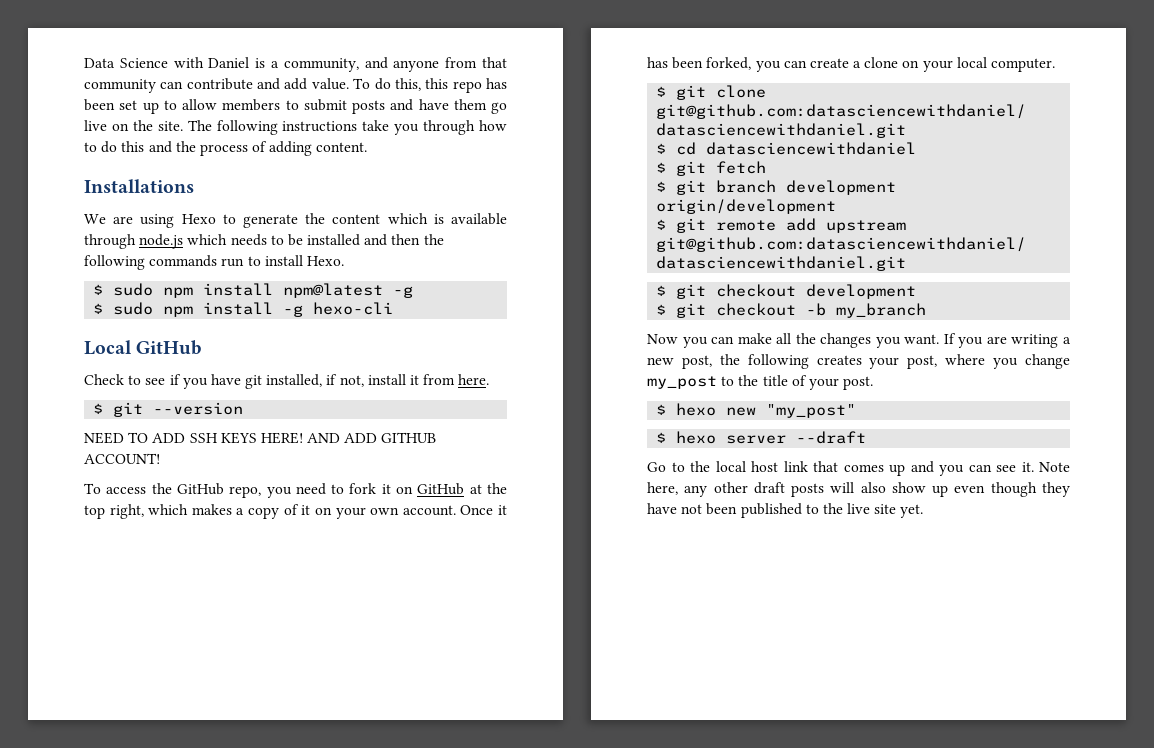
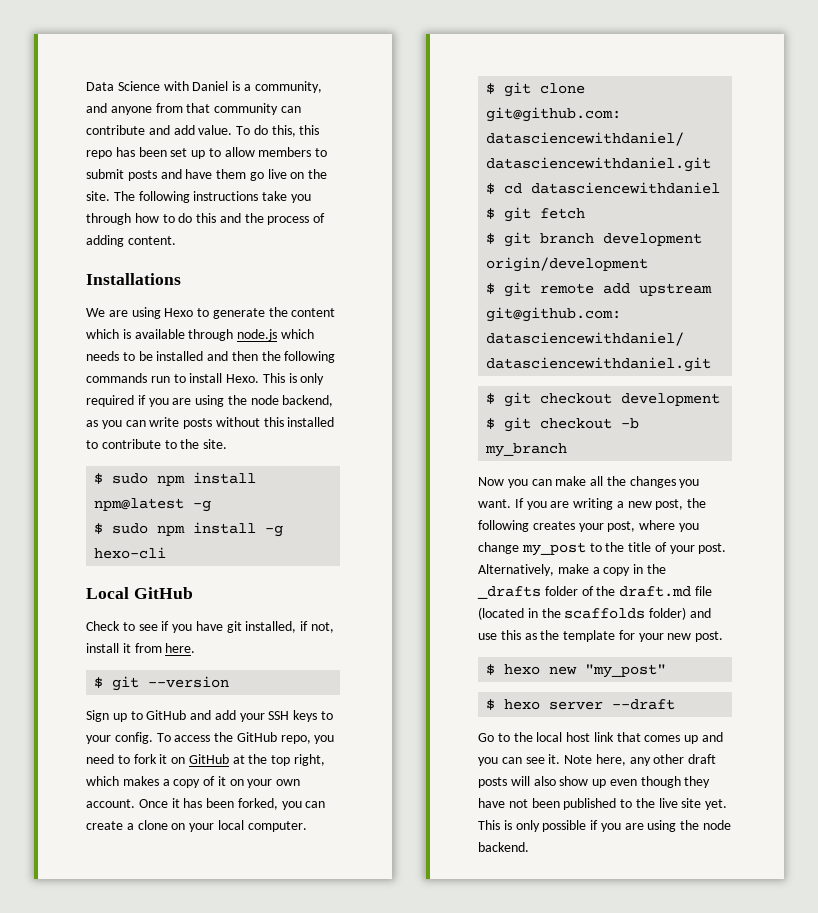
+ This is only required if you are using the node backend, as you can write posts without this installed to contribute to the site.
- NEED TO ADD SSH KEYS HERE! AND ADD GITHUB ACCOUNT!
- To access the GitHub repo, you need to fork it on GitHub at the top right, which makes a copy of it on your own account.
+ Sign up to GitHub and add your SSH keys to your config. To access the GitHub repo, you need to fork it on GitHub at the top right, which makes a copy of it on your own account.
+ Alternatively, make a copy in the _drafts folder of the draft.md file (located in the scaffolds folder) and use this as the template for your new post.
+ This is only possible if you are using the node backend.

